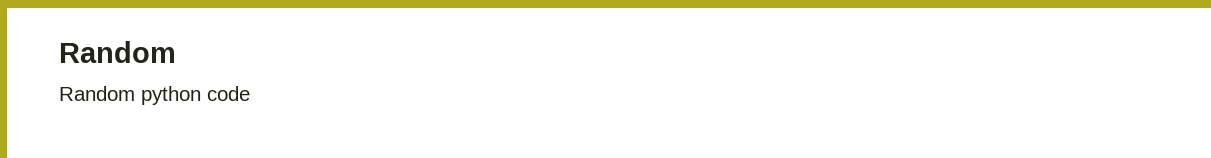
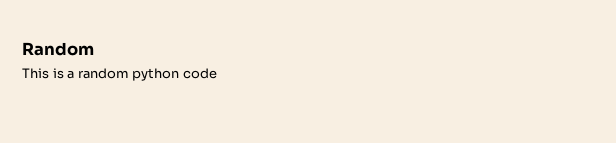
- Random python code
+ This is a random python code

